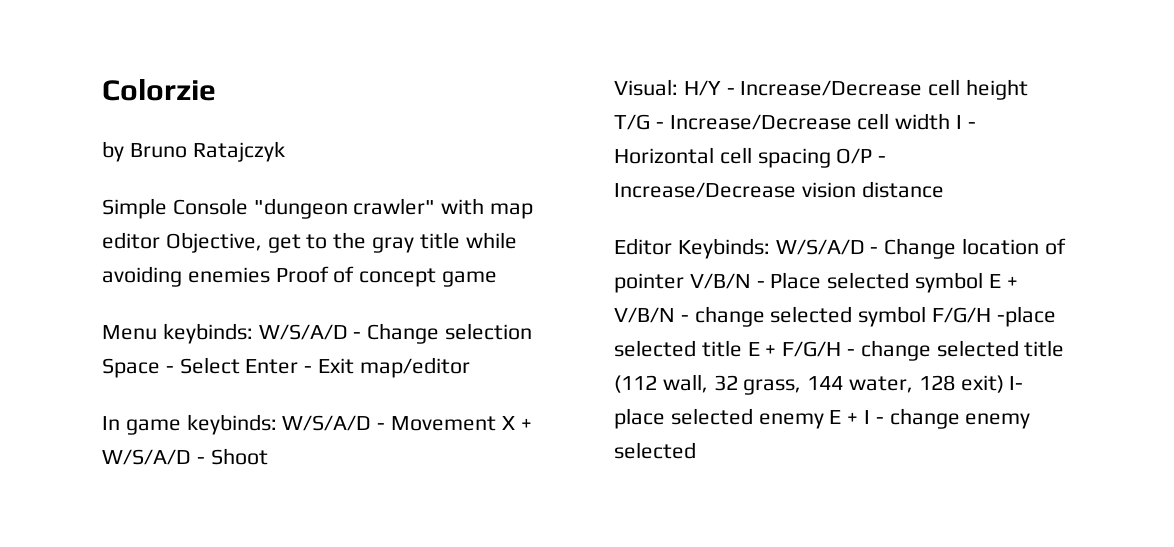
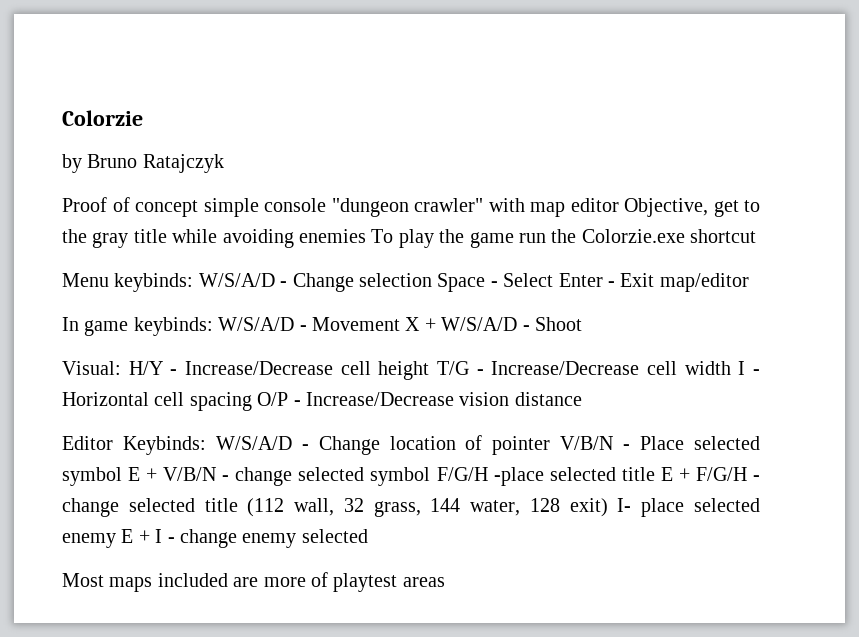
- Simple Console "dungeon crawler" with map editor Objective, get to the gray title while avoiding enemies Proof of concept game
+ Proof of concept simple console "dungeon crawler" with map editor Objective, get to the gray title while avoiding enemies To play the game run the Colorzie.exe shortcut
+ Most maps included are more of playtest areas

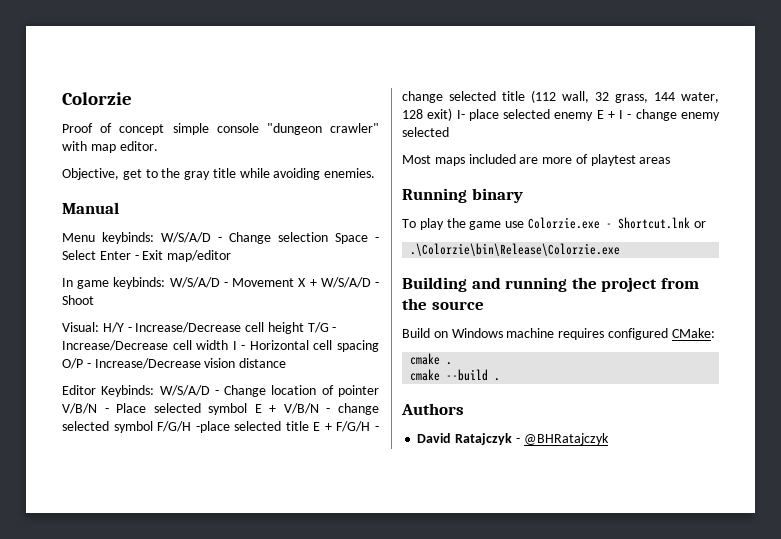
- by Bruno Ratajczyk
- Proof of concept simple console "dungeon crawler" with map editor Objective, get to the gray title while avoiding enemies To play the game run the Colorzie.exe shortcut
+ Proof of concept simple console "dungeon crawler" with map editor.
+ Objective, get to the gray title while avoiding enemies.
+ Manual
+ Running binary
+ To play the game use Colorzie.exe - Shortcut.lnk or
+ .\Colorzie\bin\Release\Colorzie.exe
+ Building and running the project from the source
+ Build on Windows machine requires configured CMake:
+ cmake .
+ cmake --build .
+ Authors
+ David Ratajczyk - @BHRatajczyk

